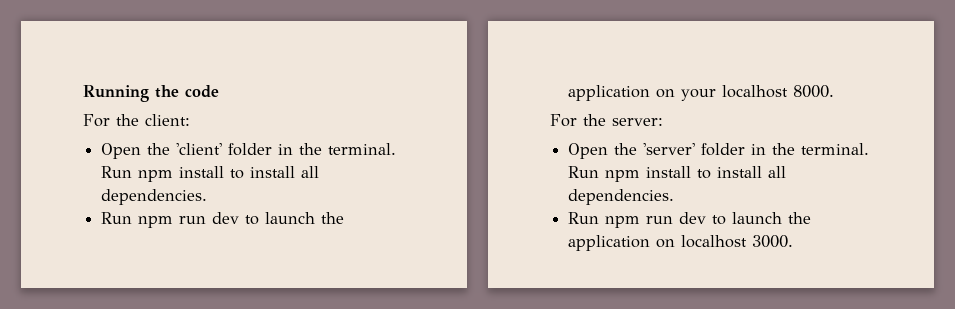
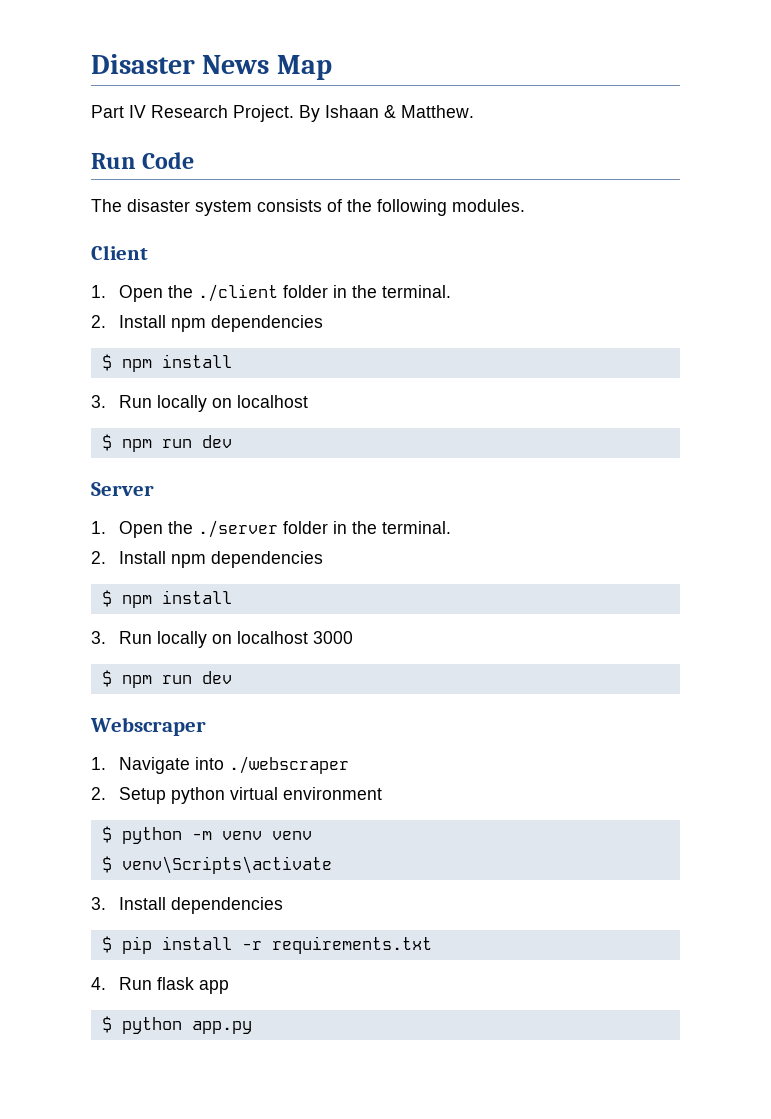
- Running the code
- For the client:
- Open the 'client' folder in the terminal. Run npm install to install all dependencies.
- Run npm run dev to launch the application on your localhost 8000.
- For the server:
- Open the 'server' folder in the terminal. Run npm install to install all dependencies.
- Run npm run dev to launch the application on localhost 3000.
+ Disaster News Map
+ Part IV Research Project. By Ishaan & Matthew.
+ Run Code
+ The disaster system consists of the following modules.
+ Client
+ 1. Open the ./client folder in the terminal.
+ 2. Install npm dependencies
+ $ npm install
+ 3. Run locally on localhost
+ $ npm run dev
+ Server
+ 1. Open the ./server folder in the terminal.
+ 2. Install npm dependencies
+ $ npm install
+ 3. Run locally on localhost 3000
+ $ npm run dev
+ Webscraper
+ 1. Navigate into ./webscraper
+ 2. Setup python virtual environment
+ $ python -m venv venv
+ $ venv\Scripts\activate
+ 3. Install dependencies
+ $ pip install -r requirements.txt
+ 4. Run flask app
+ $ python app.py

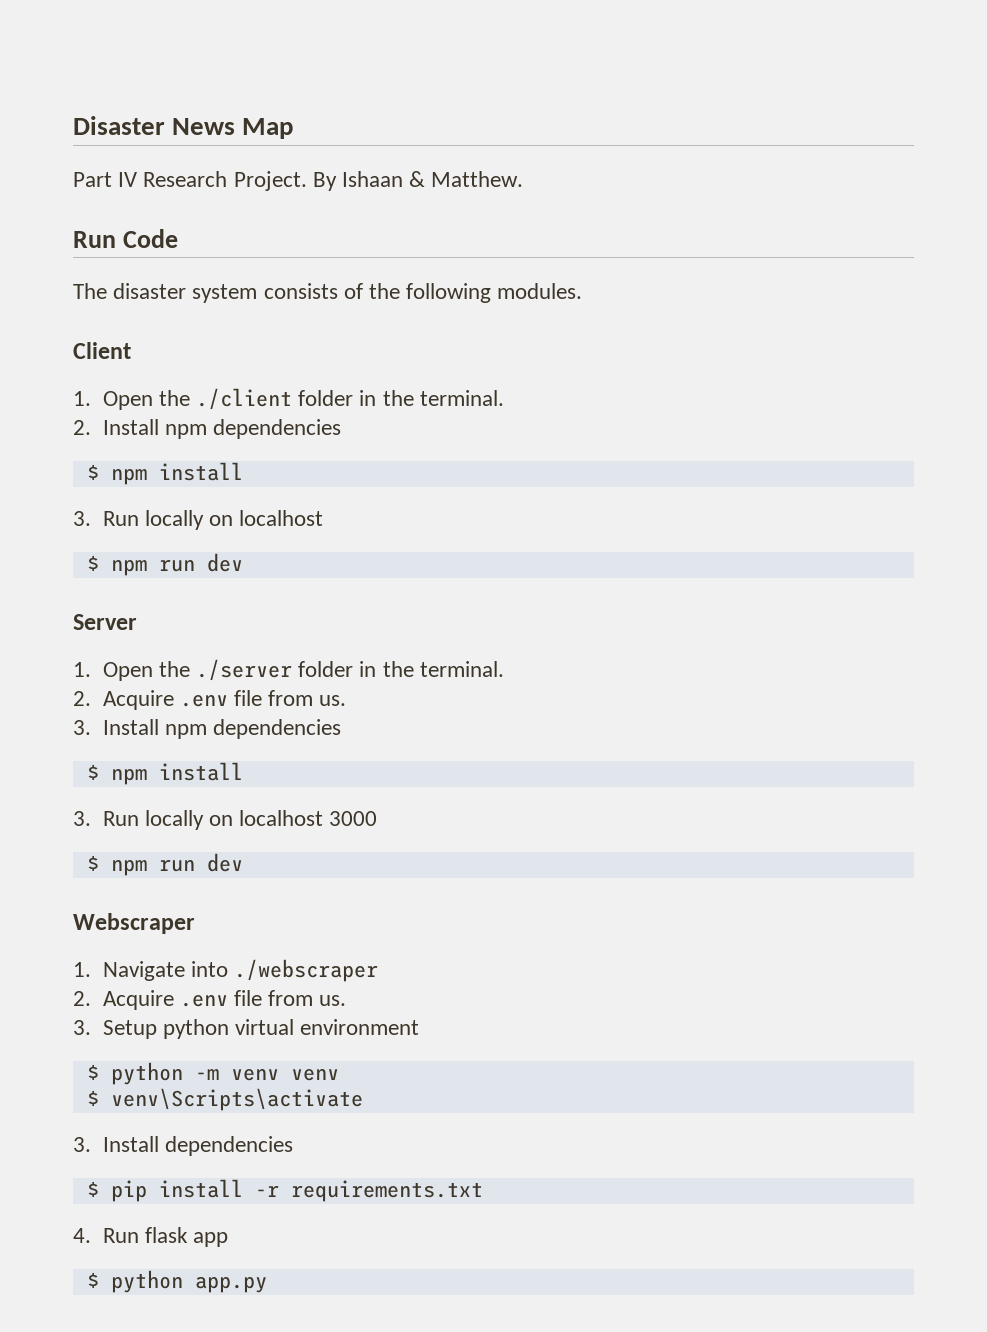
  1. Open the ./server folder in the terminal.
- 2. Install npm dependencies
+ 2. Acquire .env file from us.
+ 3. Install npm dependencies
  1. Navigate into ./webscraper
- 2. Setup python virtual environment
+ 2. Acquire .env file from us.
+ 3. Setup python virtual environment

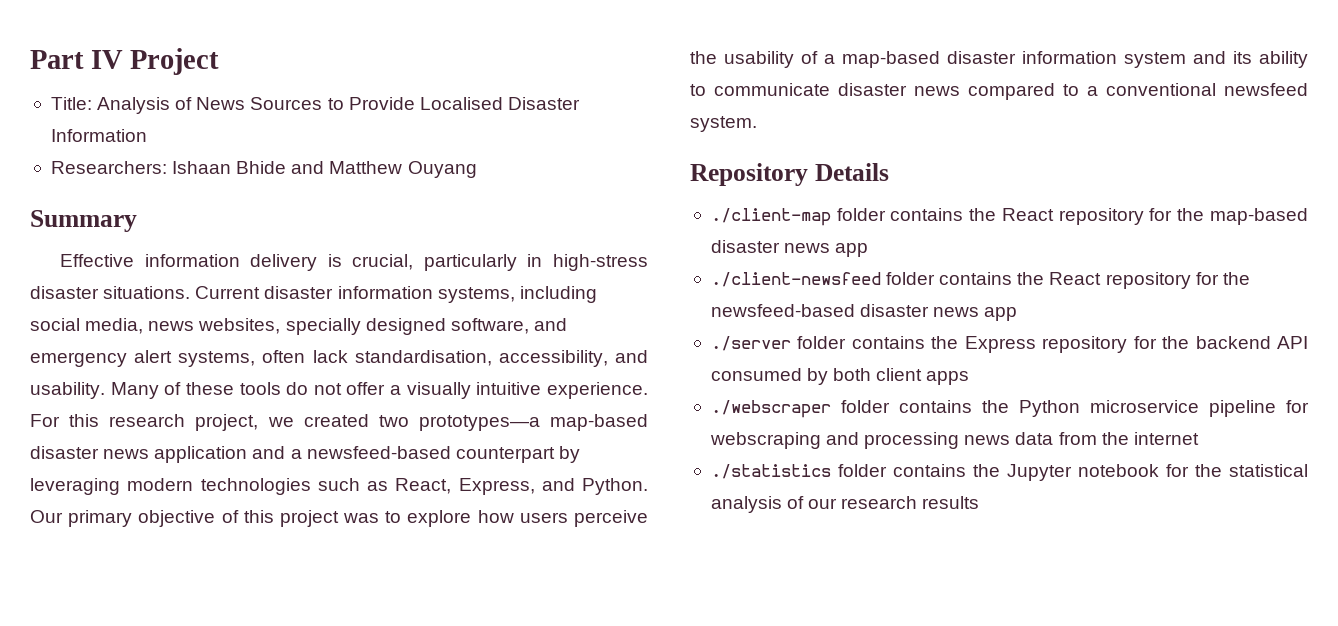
- Disaster News Map
- Part IV Research Project. By Ishaan & Matthew.
- Run Code
- The disaster system consists of the following modules.
- Client
- 1. Open the ./client folder in the terminal.
- 2. Install npm dependencies
- $ npm install
- 3. Run locally on localhost
- $ npm run dev
- Server
- 1. Open the ./server folder in the terminal.
- 2. Acquire .env file from us.
- 3. Install npm dependencies
- $ npm install
- 3. Run locally on localhost 3000
- $ npm run dev
- Webscraper
- 1. Navigate into ./webscraper
- 2. Acquire .env file from us.
- 3. Setup python virtual environment
- $ python -m venv venv
- $ venv\Scripts\activate
- 3. Install dependencies
- $ pip install -r requirements.txt
- 4. Run flask app
- $ python app.py
+ Part IV Project
+ Title: Analysis of News Sources to Provide Localised Disaster Information
+ Researchers: Ishaan Bhide and Matthew Ouyang
+ Summary
+ Effective information delivery is crucial, particularly in high-stress disaster situations. Current disaster information systems, including social media, news websites, specially designed software, and emergency alert systems, often lack standardisation, accessibility, and usability. Many of these tools do not offer a visually intuitive experience. For this research project, we created two prototypes—a map-based disaster news application and a newsfeed-based counterpart by leveraging modern technologies such as React, Express, and Python. Our primary objective of this project was to explore how users perceive the usability of a map-based disaster information system and its ability to communicate disaster news compared to a conventional newsfeed system.
+ Repository Details
+ ./client-map folder contains the React repository for the map-based disaster news app
+ ./client-newsfeed folder contains the React repository for the newsfeed-based disaster news app
+ ./server folder contains the Express repository for the backend API consumed by both client apps
+ ./webscraper folder contains the Python microservice pipeline for webscraping and processing news data from the internet
+ ./statistics folder contains the Jupyter notebook for the statistical analysis of our research results

